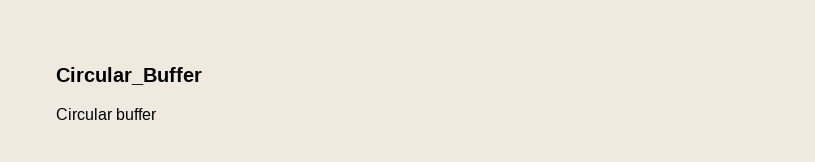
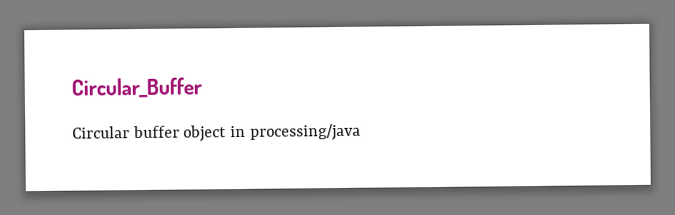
- Circular buffer
+ Circular buffer object in processing/java

